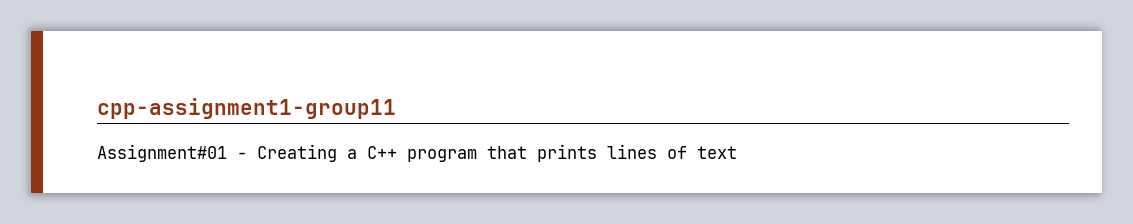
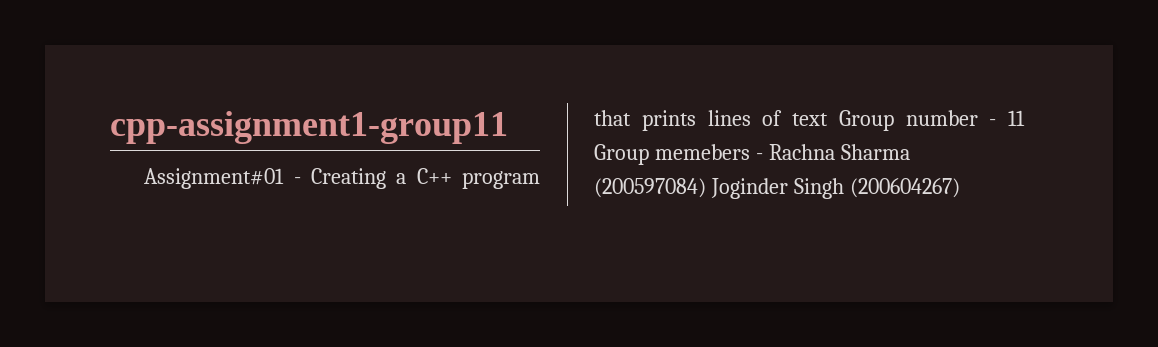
- Assignment#01 - Creating a C++ program that prints lines of text
+ Assignment#01 - Creating a C++ program that prints lines of text Group number - 11 Group memebers - Rachna Sharma (200597084) Joginder Singh (200604267)

